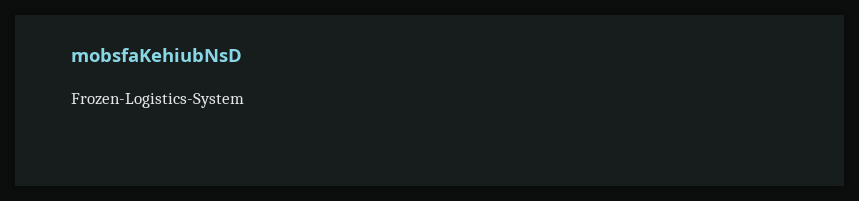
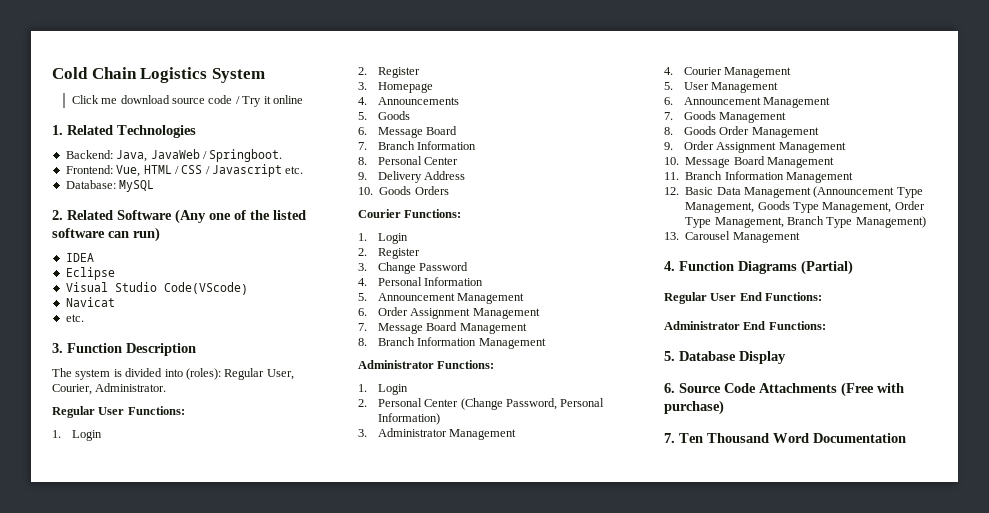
- mobsfaKehiubNsD
- Frozen-Logistics-System
+ Cold Chain Logistics System
+ Click me download source code / Try it online
+ 1. Related Technologies
+ Backend: Java, JavaWeb / Springboot.
+ Frontend: Vue, HTML / CSS / Javascript etc.
+ Database: MySQL
+ 2. Related Software (Any one of the listed software can run)
+ IDEA
+ Eclipse
+ Visual Studio Code(VScode)
+ Navicat
+ etc.
+ 3. Function Description
+ The system is divided into (roles): Regular User, Courier, Administrator.
+ Regular User Functions:
+ 1. Login
+ 2. Register
+ 3. Homepage
+ 4. Announcements
+ 5. Goods
+ 6. Message Board
+ 7. Branch Information
+ 8. Personal Center
+ 9. Delivery Address
+ 10. Goods Orders
+ Courier Functions:
+ 1. Login
+ 2. Register
+ 3. Change Password
+ 4. Personal Information
+ 5. Announcement Management
+ 6. Order Assignment Management
+ 7. Message Board Management
+ 8. Branch Information Management
+ Administrator Functions:
+ 1. Login
+ 2. Personal Center (Change Password, Personal Information)
+ 3. Administrator Management
+ 4. Courier Management
+ 5. User Management
+ 6. Announcement Management
+ 7. Goods Management
+ 8. Goods Order Management
+ 9. Order Assignment Management
+ 10. Message Board Management
+ 11. Branch Information Management
+ 12. Basic Data Management (Announcement Type Management, Goods Type Management, Order Type Management, Branch Type Management)
+ 13. Carousel Management
+ 4. Function Diagrams (Partial)
+ Regular User End Functions:
+ Administrator End Functions:
+ 5. Database Display
+ 6. Source Code Attachments (Free with purchase)
+ 7. Ten Thousand Word Documentation

